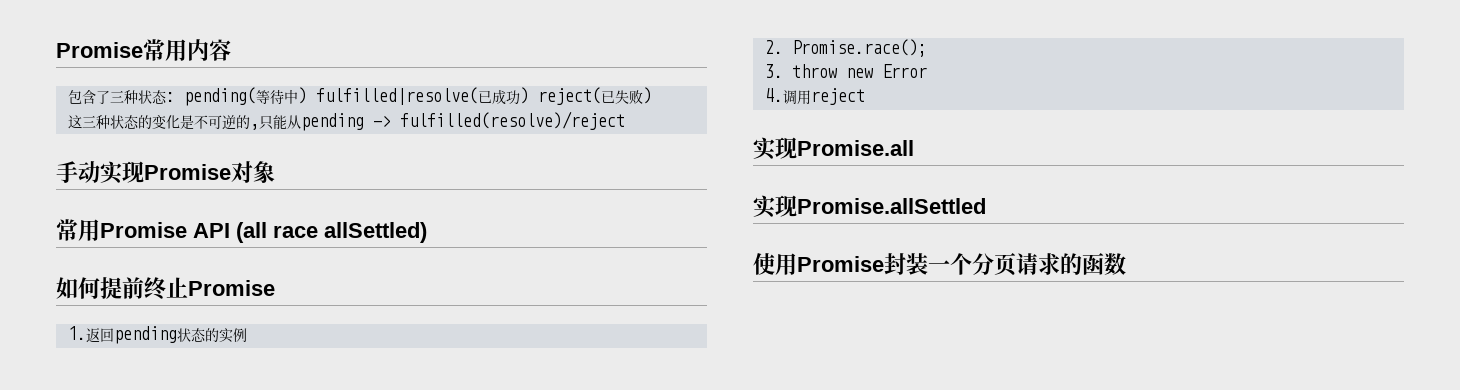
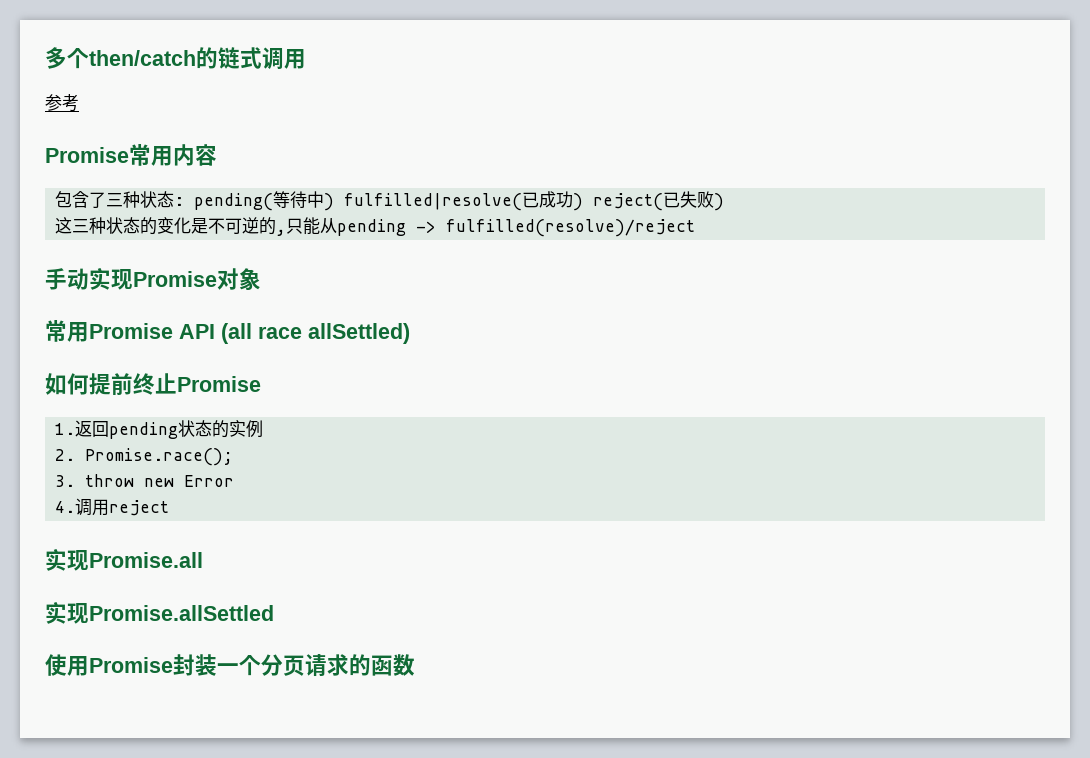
+ 多个then/catch的链式调用
+ 参考

